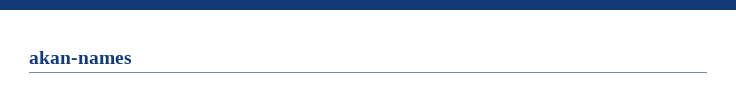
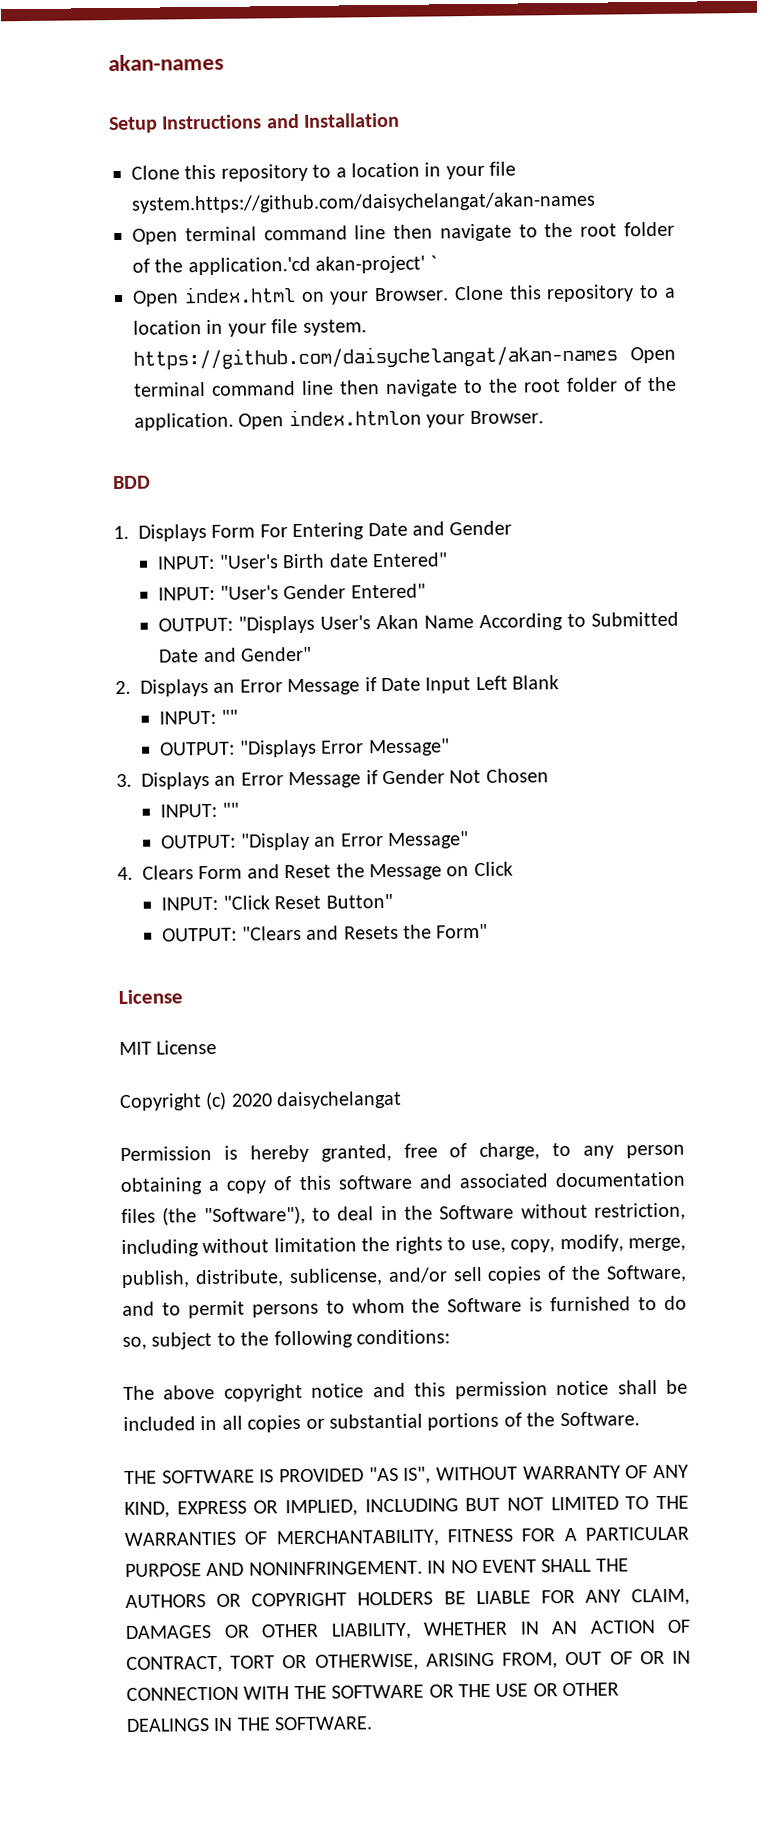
+ Setup Instructions and Installation
+ Clone this repository to a location in your file system.https://github.com/daisychelangat/akan-names
+ Open terminal command line then navigate to the root folder of the application.'cd akan-project' `
+ Open index.html on your Browser. Clone this repository to a location in your file system. https://github.com/daisychelangat/akan-names Open terminal command line then navigate to the root folder of the application. Open index.htmlon your Browser.
+ BDD
+ 1. Displays Form For Entering Date and Gender
+ INPUT: "User's Birth date Entered"
+ INPUT: "User's Gender Entered"
+ OUTPUT: "Displays User's Akan Name According to Submitted Date and Gender"
+ 2. Displays an Error Message if Date Input Left Blank
+ INPUT: ""
+ OUTPUT: "Displays Error Message"
+ 3. Displays an Error Message if Gender Not Chosen
+ INPUT: ""
+ OUTPUT: "Display an Error Message"
+ 4. Clears Form and Reset the Message on Click
+ INPUT: "Click Reset Button"
+ OUTPUT: "Clears and Resets the Form"
+ License
+ MIT License
+ Copyright (c) 2020 daisychelangat
+ Permission is hereby granted, free of charge, to any person obtaining a copy of this software and associated documentation files (the "Software"), to deal in the Software without restriction, including without limitation the rights to use, copy, modify, merge, publish, distribute, sublicense, and/or sell copies of the Software, and to permit persons to whom the Software is furnished to do so, subject to the following conditions:
+ The above copyright notice and this permission notice shall be included in all copies or substantial portions of the Software.
+ THE SOFTWARE IS PROVIDED "AS IS", WITHOUT WARRANTY OF ANY KIND, EXPRESS OR IMPLIED, INCLUDING BUT NOT LIMITED TO THE WARRANTIES OF MERCHANTABILITY, FITNESS FOR A PARTICULAR PURPOSE AND NONINFRINGEMENT. IN NO EVENT SHALL THE AUTHORS OR COPYRIGHT HOLDERS BE LIABLE FOR ANY CLAIM, DAMAGES OR OTHER LIABILITY, WHETHER IN AN ACTION OF CONTRACT, TORT OR OTHERWISE, ARISING FROM, OUT OF OR IN CONNECTION WITH THE SOFTWARE OR THE USE OR OTHER DEALINGS IN THE SOFTWARE.

